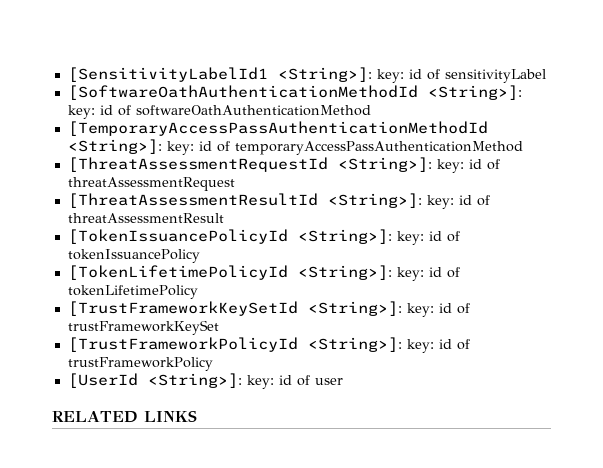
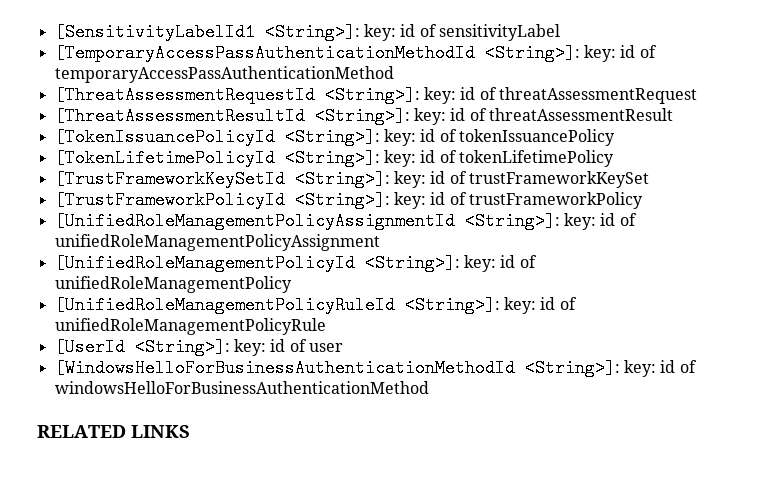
- [SoftwareOathAuthenticationMethodId <String>]: key: id of softwareOathAuthenticationMethod
+ [UnifiedRoleManagementPolicyAssignmentId <String>]: key: id of unifiedRoleManagementPolicyAssignment
+ [UnifiedRoleManagementPolicyId <String>]: key: id of unifiedRoleManagementPolicy
+ [UnifiedRoleManagementPolicyRuleId <String>]: key: id of unifiedRoleManagementPolicyRule
+ [WindowsHelloForBusinessAuthenticationMethodId <String>]: key: id of windowsHelloForBusinessAuthenticationMethod

